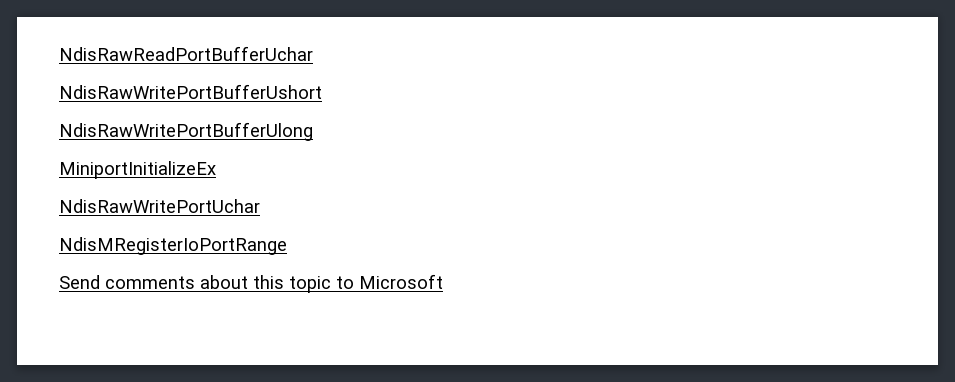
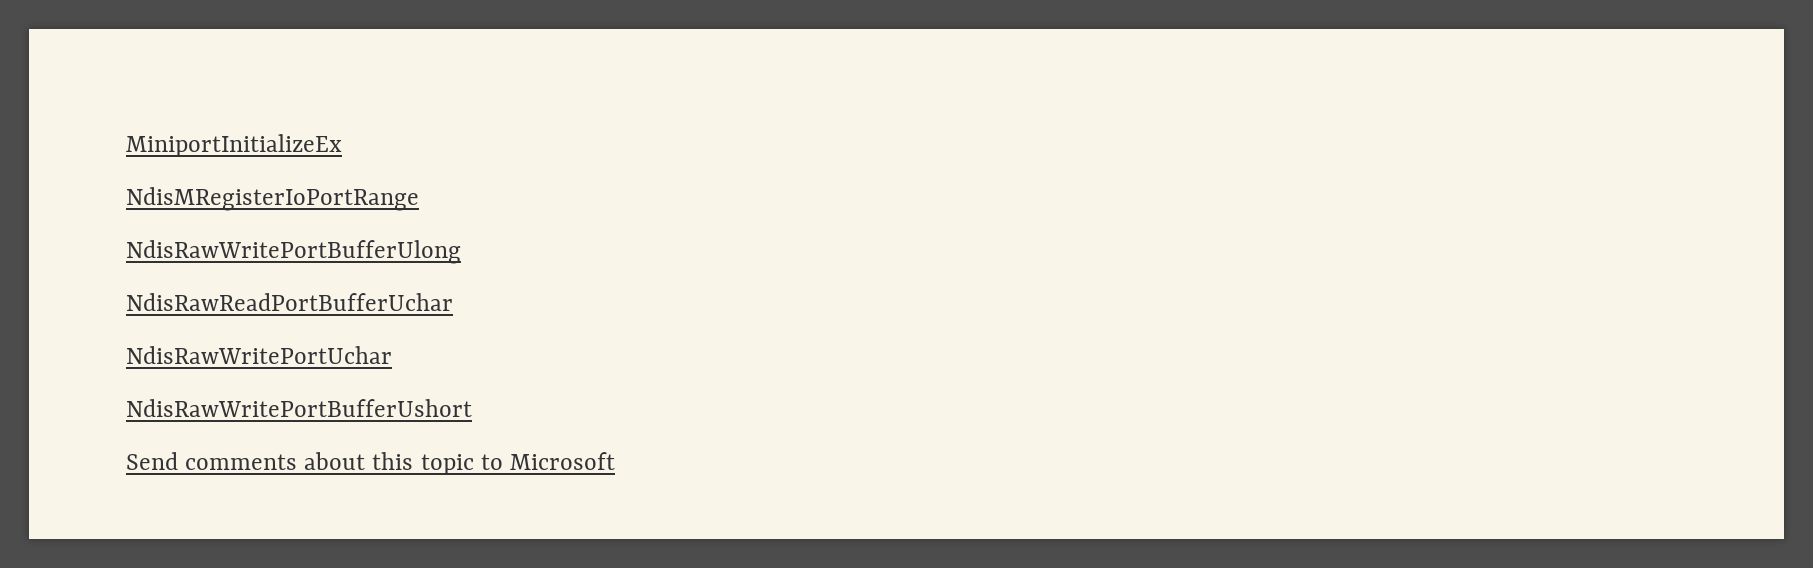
- NdisRawReadPortBufferUchar
- NdisRawWritePortBufferUshort
+ MiniportInitializeEx
+ NdisMRegisterIoPortRange
- MiniportInitializeEx
+ NdisRawReadPortBufferUchar
- NdisMRegisterIoPortRange
+ NdisRawWritePortBufferUshort

